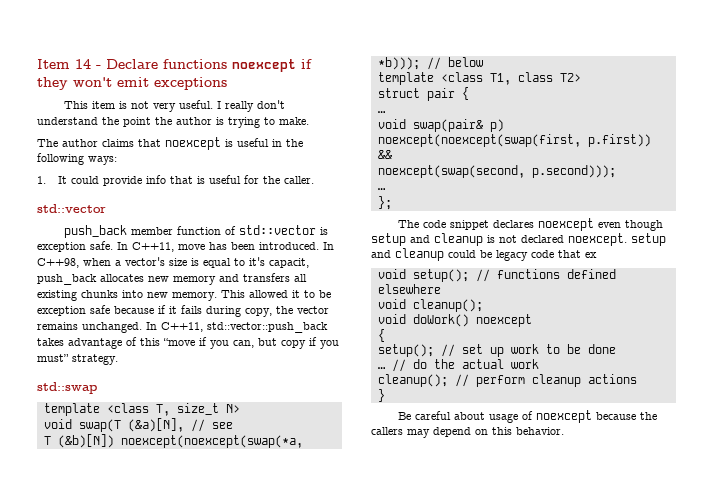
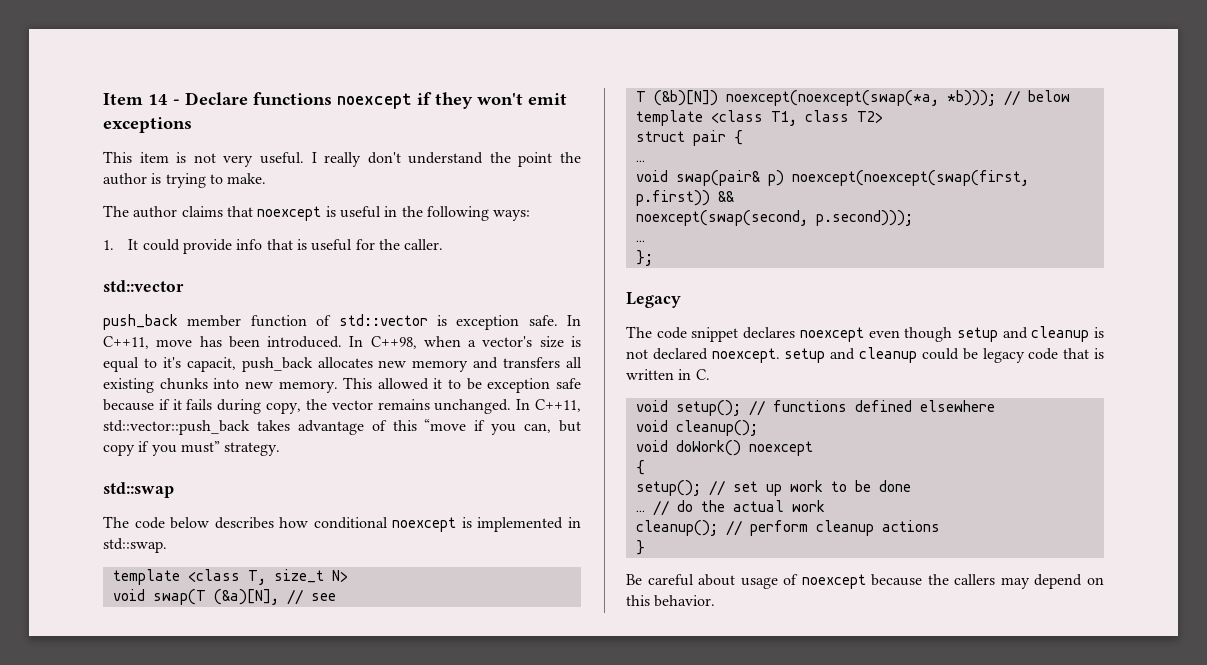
+ The code below describes how conditional noexcept is implemented in std::swap.
+ Legacy
- The code snippet declares noexcept even though setup and cleanup is not declared noexcept. setup and cleanup could be legacy code that ex
+ The code snippet declares noexcept even though setup and cleanup is not declared noexcept. setup and cleanup could be legacy code that is written in C.

